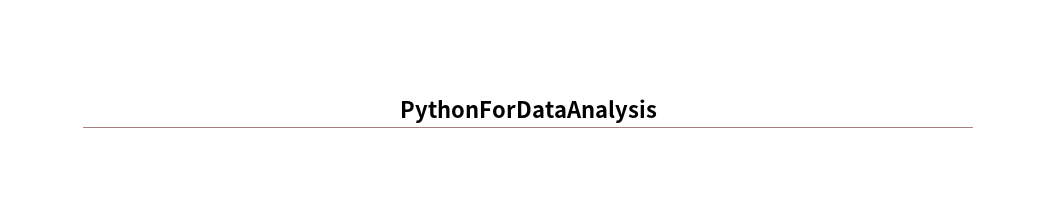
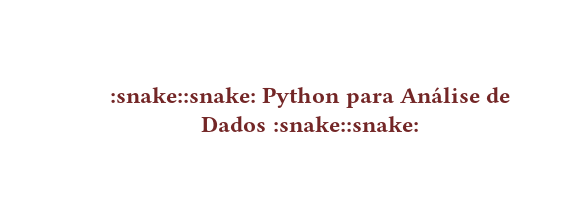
- PythonForDataAnalysis
+ :snake::snake: Python para Análise de Dados :snake::snake:

